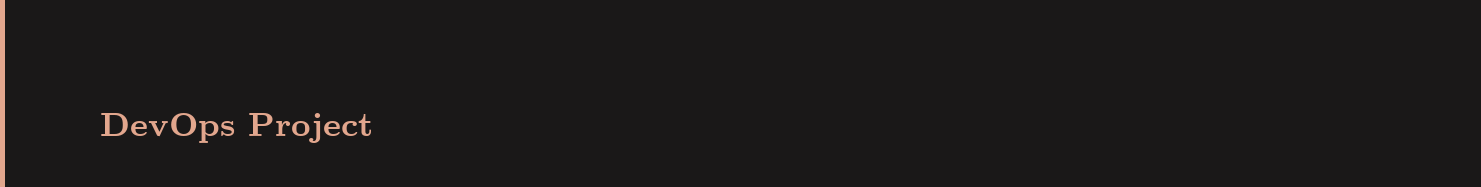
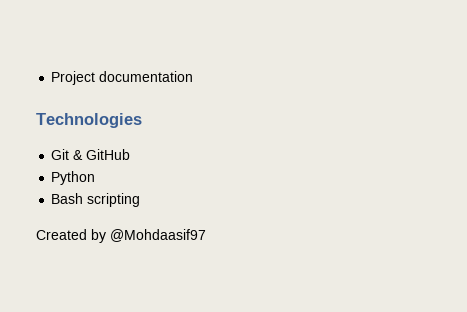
- DevOps Project
+ Project documentation
+ Technologies
+ Git & GitHub
+ Python
+ Bash scripting
+ Created by @Mohdaasif97

